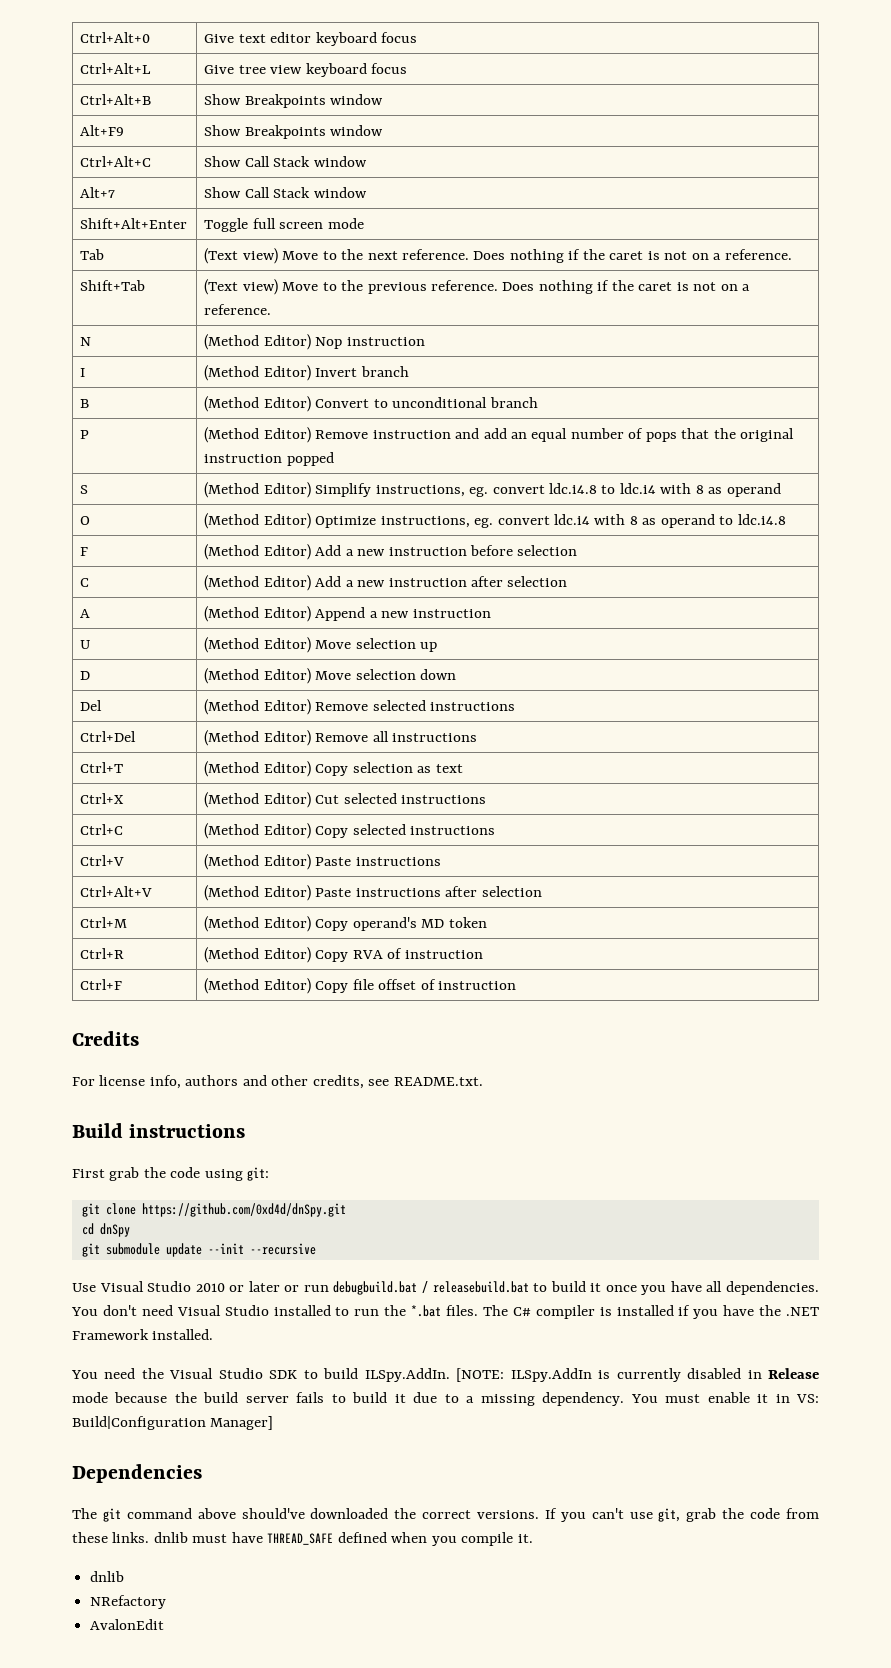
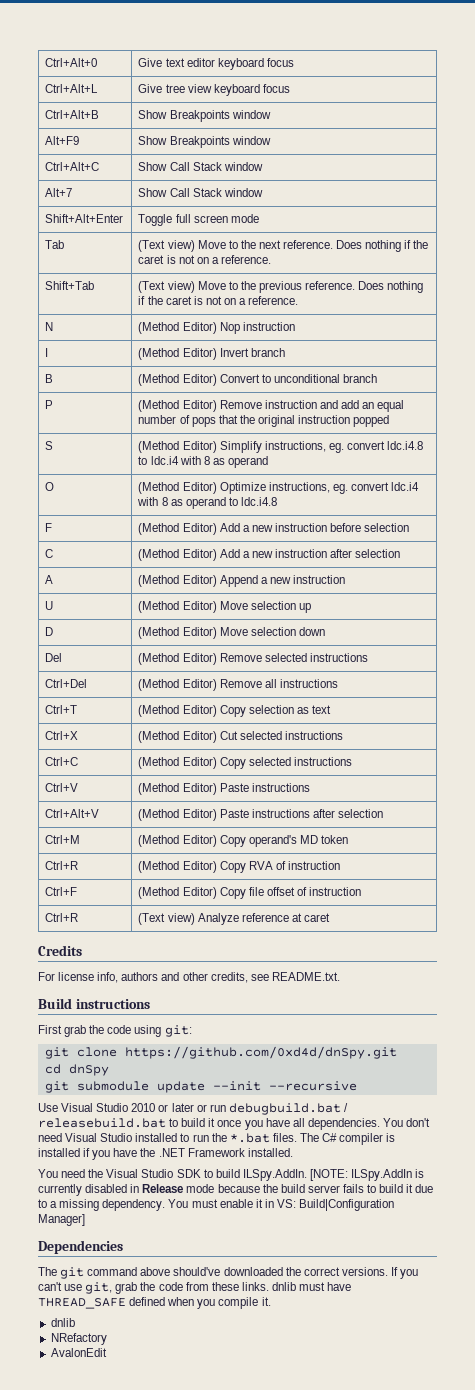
+ Ctrl+R | (Text view) Analyze reference at caret

